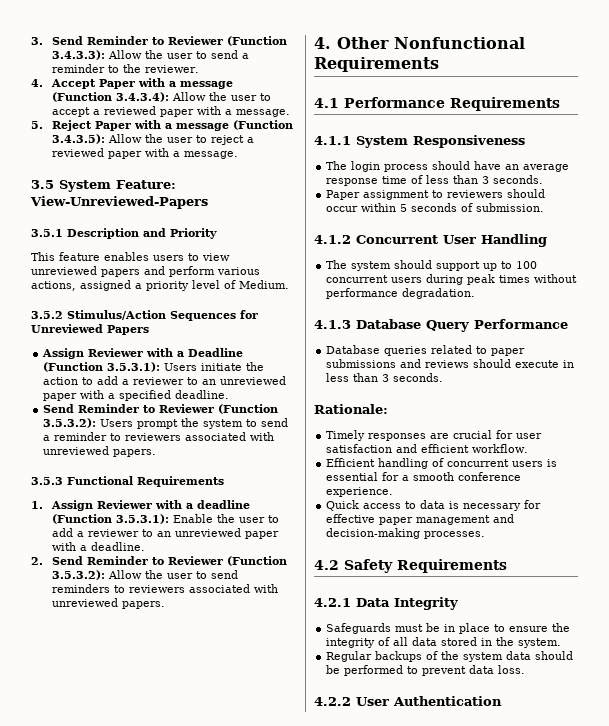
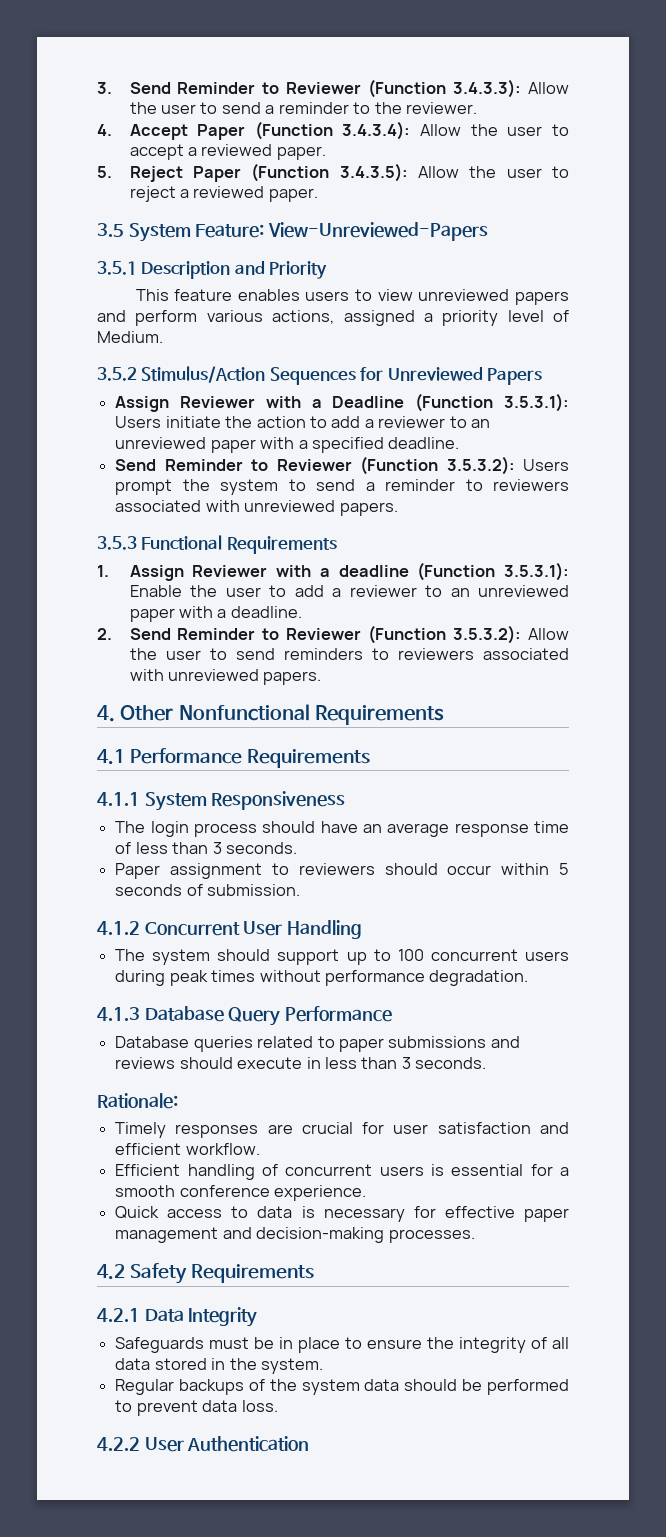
- 4. Accept Paper with a message (Function 3.4.3.4): Allow the user to accept a reviewed paper with a message.
+ 4. Accept Paper (Function 3.4.3.4): Allow the user to accept a reviewed paper.
- 5. Reject Paper with a message (Function 3.4.3.5): Allow the user to reject a reviewed paper with a message.
+ 5. Reject Paper (Function 3.4.3.5): Allow the user to reject a reviewed paper.

